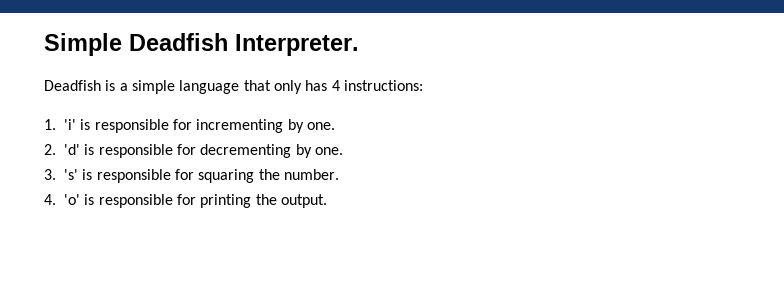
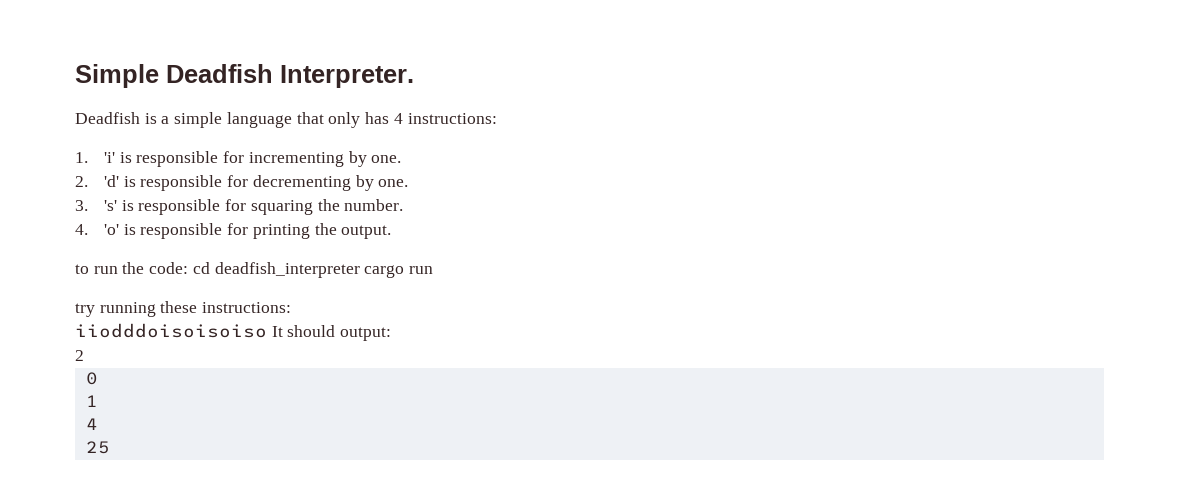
+ to run the code: cd deadfish_interpreter cargo run
+ try running these instructions:
+ iiodddoisoisoiso It should output:
+ 2
+ 0
+ 1
+ 4
+ 25

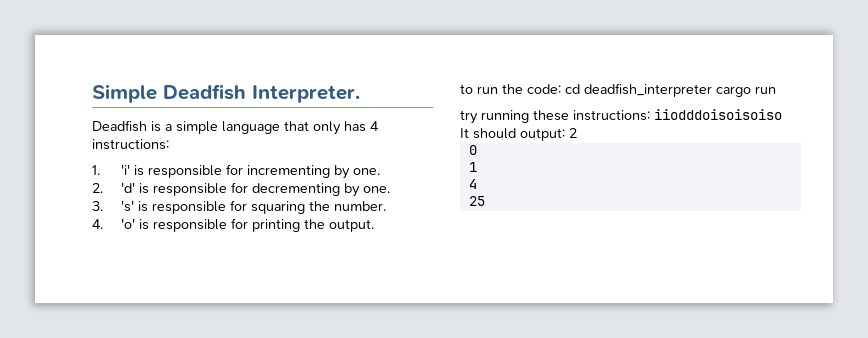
- try running these instructions:
- iiodddoisoisoiso It should output:
- 2
+ try running these instructions: iiodddoisoisoiso
+ It should output: 2

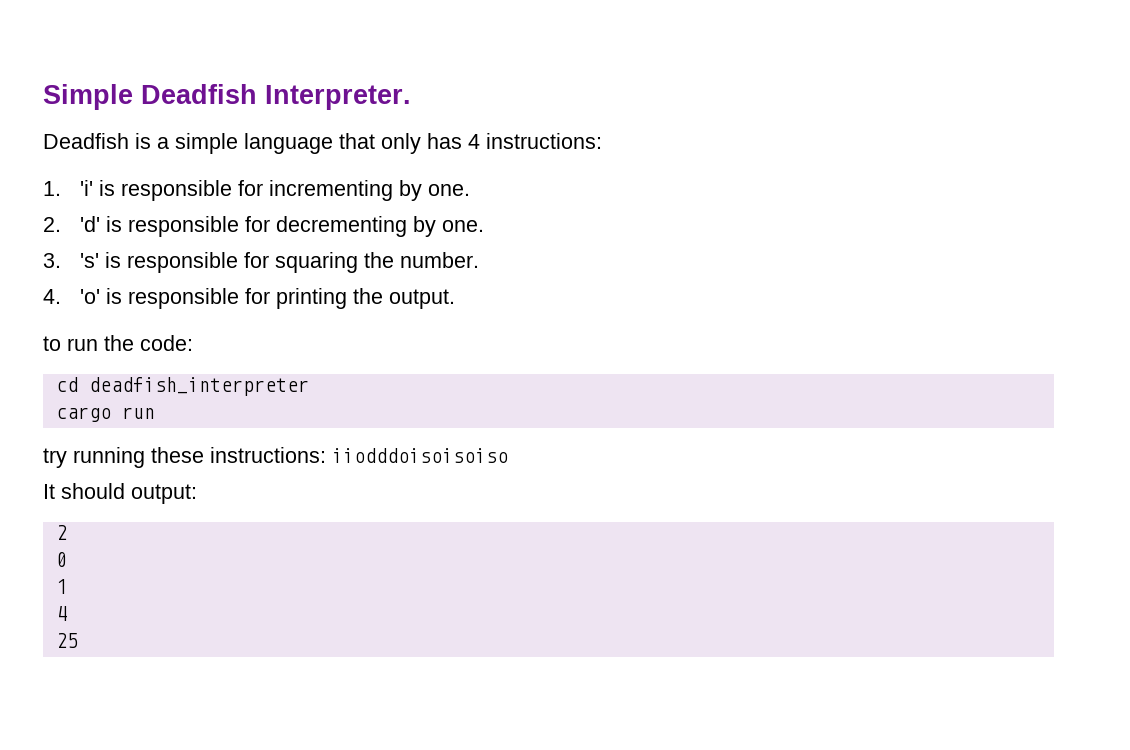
- to run the code: cd deadfish_interpreter cargo run
+ to run the code:
+ cd deadfish_interpreter
+ cargo run
- It should output: 2
+ It should output:
+ 2

